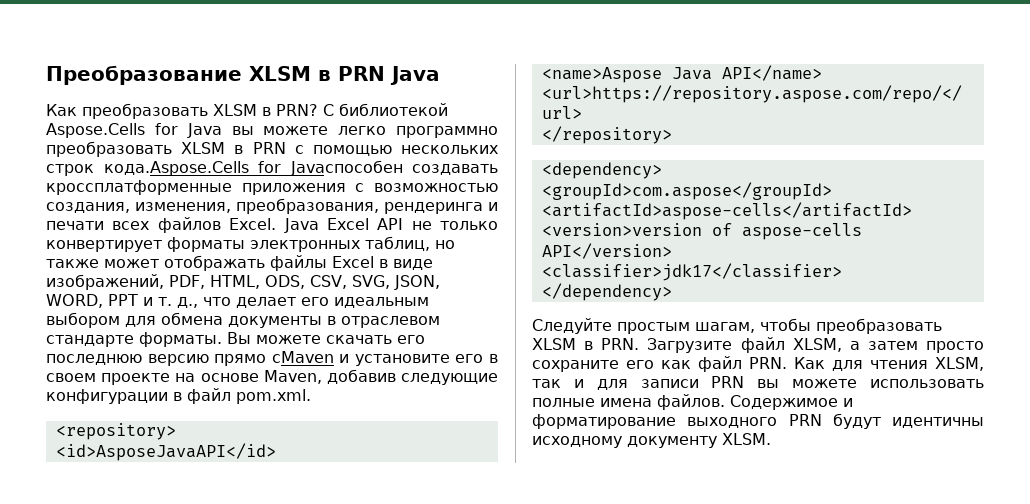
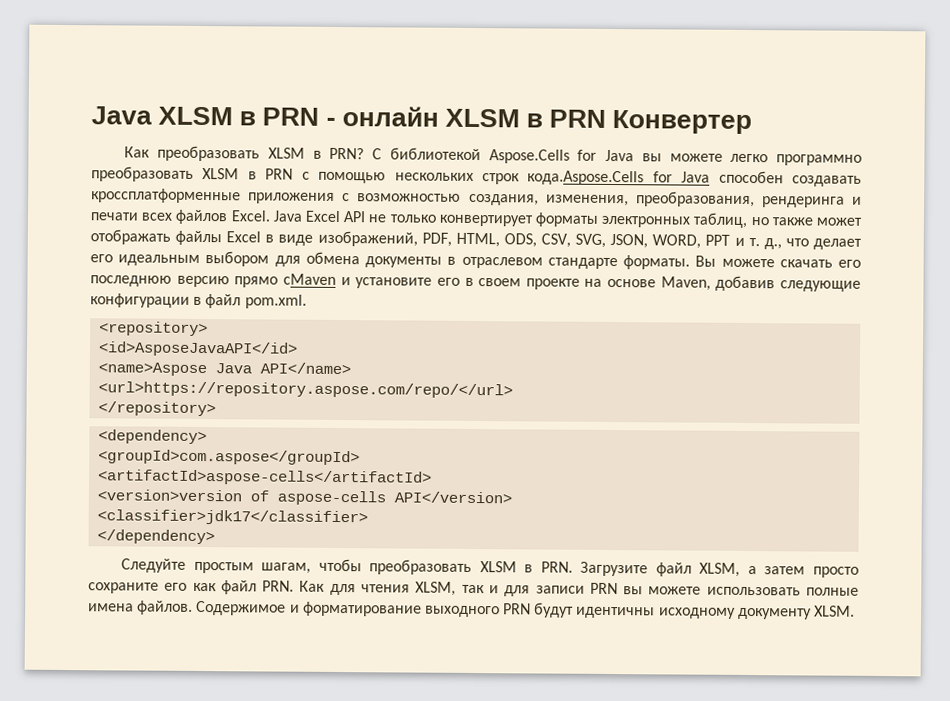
- Преобразование XLSM в PRN Java
+ Java XLSM в PRN - онлайн XLSM в PRN Конвертер
- С библиотекой Aspose.Cells for Java вы можете легко программно преобразовать XLSM в PRN с помощью нескольких строк кода.Aspose.Cells for Javaспособен создавать кроссплатформенные приложения с возможностью создания, изменения, преобразования, рендеринга и печати всех файлов Excel.
+ С библиотекой Aspose.Cells for Java вы можете легко программно преобразовать XLSM в PRN с помощью нескольких строк кода.Aspose.Cells for Java способен создавать кроссплатформенные приложения с возможностью создания, изменения, преобразования, рендеринга и печати всех файлов Excel.

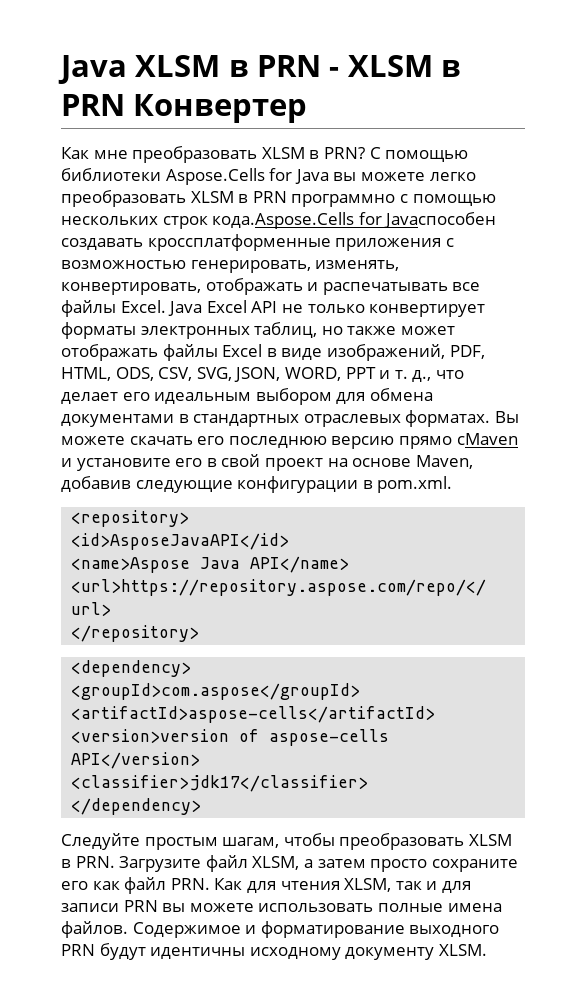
- Java XLSM в PRN - онлайн XLSM в PRN Конвертер
+ Java XLSM в PRN - XLSM в PRN Конвертер
- Как преобразовать XLSM в PRN?
+ Как мне преобразовать XLSM в PRN?
- С библиотекой Aspose.Cells for Java вы можете легко программно преобразовать XLSM в PRN с помощью нескольких строк кода.Aspose.Cells for Java способен создавать кроссплатформенные приложения с возможностью создания, изменения, преобразования, рендеринга и печати всех файлов Excel.
+ С помощью библиотеки Aspose.Cells for Java вы можете легко преобразовать XLSM в PRN программно с помощью нескольких строк кода.Aspose.Cells for Javaспособен создавать кроссплатформенные приложения с возможностью генерировать, изменять, конвертировать, отображать и распечатывать все файлы Excel.
- Java Excel API не только конвертирует форматы электронных таблиц, но также может отображать файлы Excel в виде изображений, PDF, HTML, ODS, CSV, SVG, JSON, WORD, PPT и т. д., что делает его идеальным выбором для обмена документы в отраслевом стандарте форматы.
+ Java Excel API не только конвертирует форматы электронных таблиц, но также может отображать файлы Excel в виде изображений, PDF, HTML, ODS, CSV, SVG, JSON, WORD, PPT и т. д., что делает его идеальным выбором для обмена документами в стандартных отраслевых форматах.
- Вы можете скачать его последнюю версию прямо сMaven и установите его в своем проекте на основе Maven, добавив следующие конфигурации в файл pom.xml.
+ Вы можете скачать его последнюю версию прямо сMaven и установите его в свой проект на основе Maven, добавив следующие конфигурации в pom.xml.

